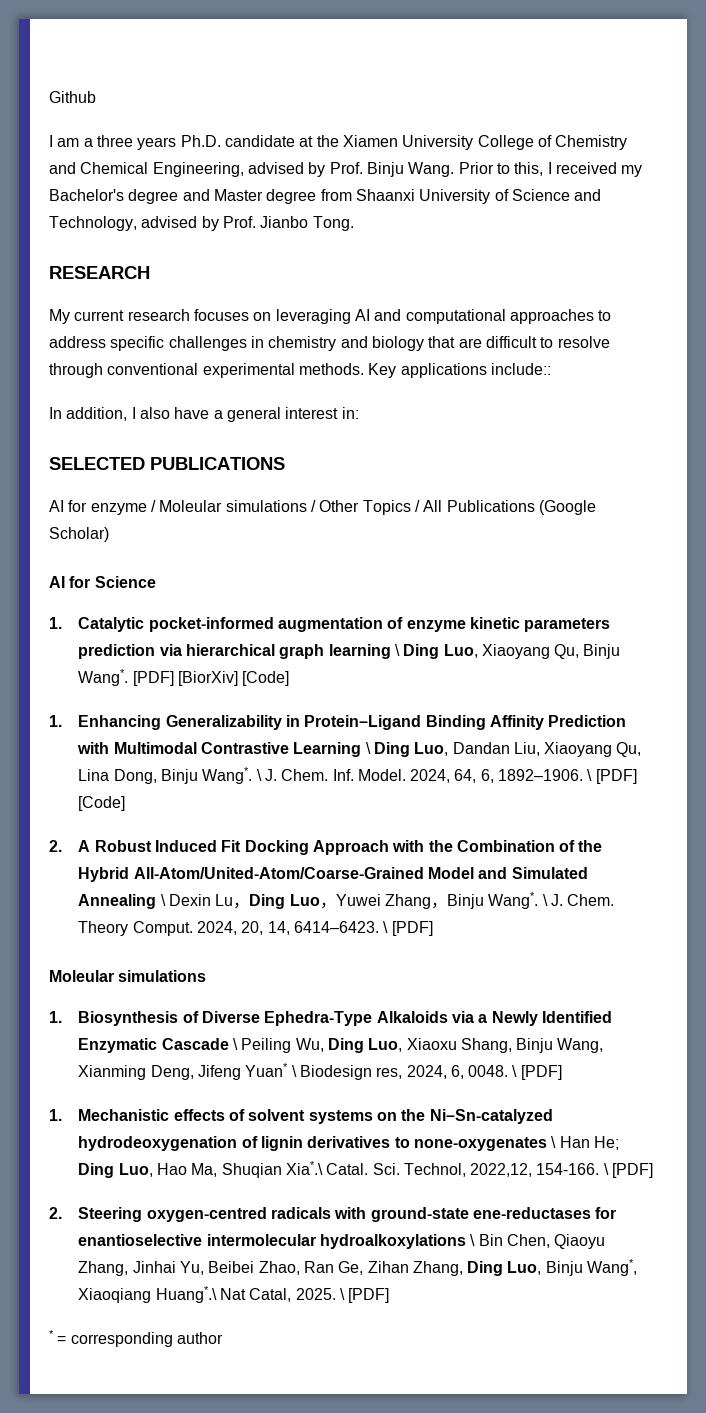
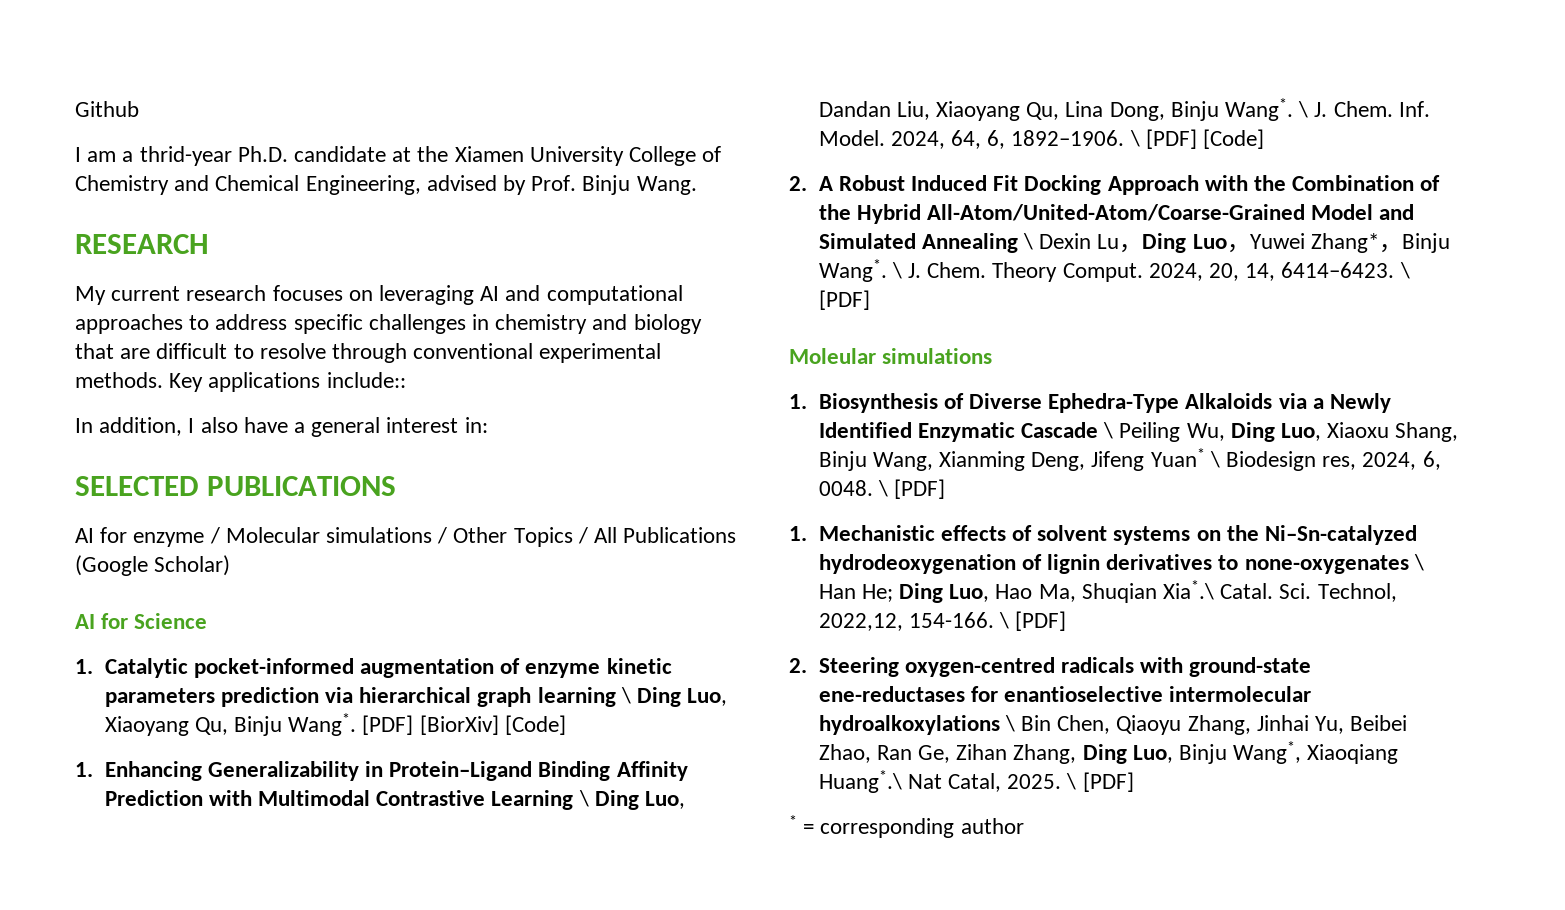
- I am a three years Ph.D. candidate at the Xiamen University College of Chemistry and Chemical Engineering, advised by Prof. Binju Wang. Prior to this, I received my Bachelor's degree and Master degree from Shaanxi University of Science and Technology, advised by Prof. Jianbo Tong.
+ I am a thrid-year Ph.D. candidate at the Xiamen University College of Chemistry and Chemical Engineering, advised by Prof. Binju Wang.
- AI for enzyme / Moleular simulations / Other Topics / All Publications (Google Scholar)
+ AI for enzyme / Molecular simulations / Other Topics / All Publications (Google Scholar)
- 2. A Robust Induced Fit Docking Approach with the Combination of the Hybrid All-Atom/United-Atom/Coarse-Grained Model and Simulated Annealing \ Dexin Lu，Ding Luo，Yuwei Zhang，Binju Wang*.
+ 2. A Robust Induced Fit Docking Approach with the Combination of the Hybrid All-Atom/United-Atom/Coarse-Grained Model and Simulated Annealing \ Dexin Lu，Ding Luo，Yuwei Zhang*，Binju Wang*.

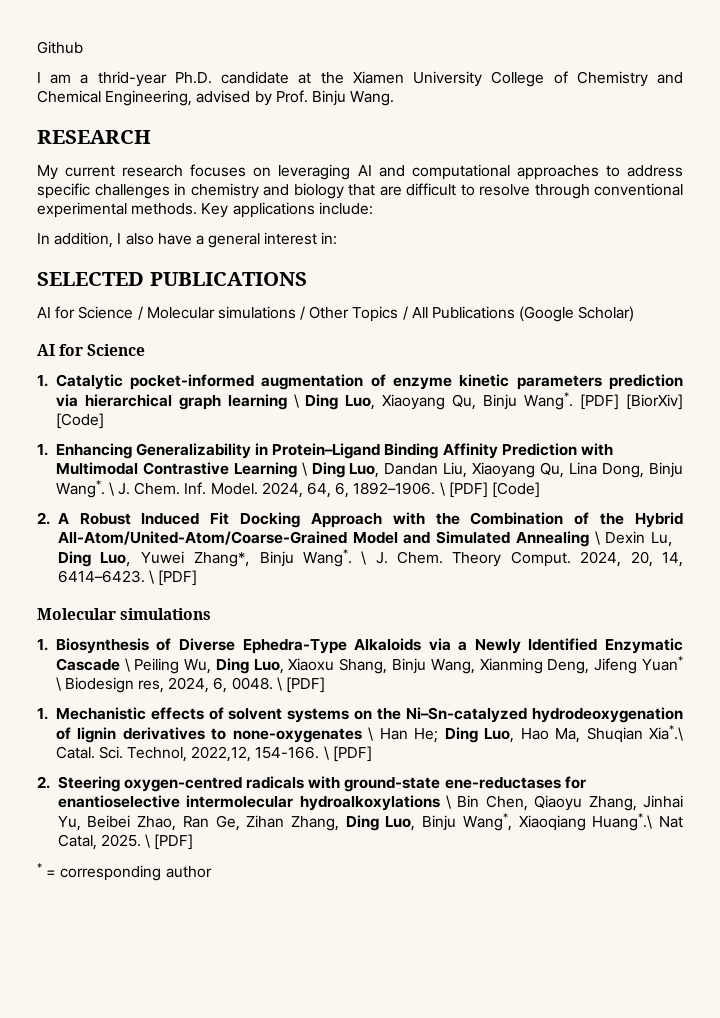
- Key applications include::
+ Key applications include:
- AI for enzyme / Molecular simulations / Other Topics / All Publications (Google Scholar)
+ AI for Science / Molecular simulations / Other Topics / All Publications (Google Scholar)
  2024, 20, 14, 6414–6423. \ [PDF]
- Moleular simulations
+ Molecular simulations

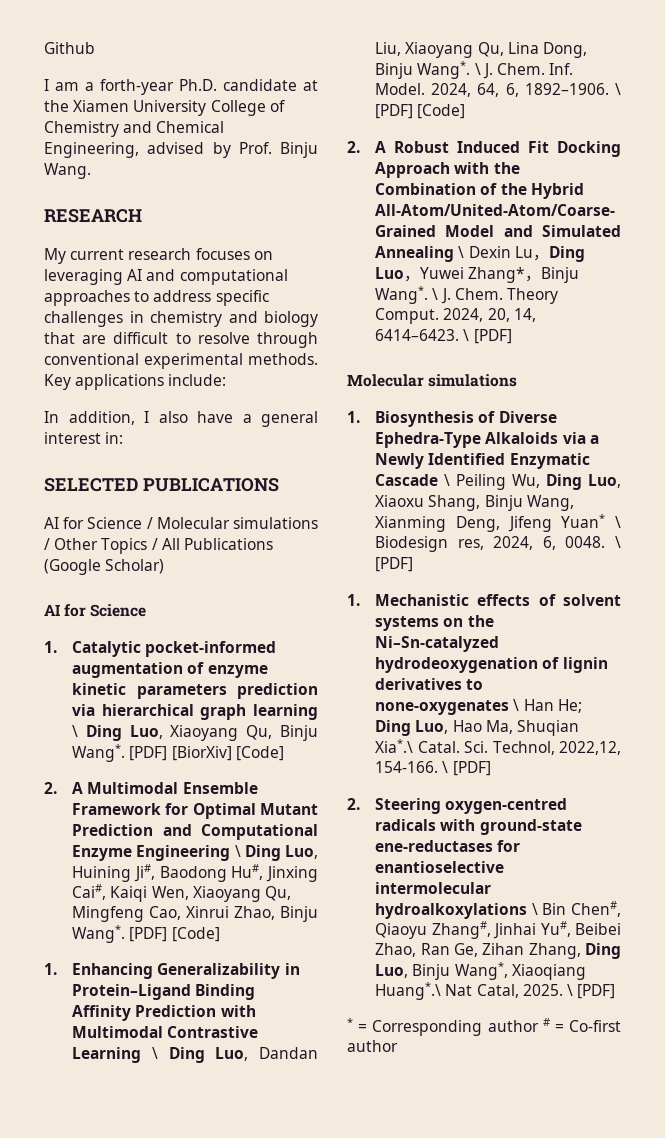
- I am a thrid-year Ph.D. candidate at the Xiamen University College of Chemistry and Chemical Engineering, advised by Prof. Binju Wang.
+ I am a forth-year Ph.D. candidate at the Xiamen University College of Chemistry and Chemical Engineering, advised by Prof. Binju Wang.
+ 2. A Multimodal Ensemble Framework for Optimal Mutant Prediction and Computational Enzyme Engineering \ Ding Luo, Huining Ji#, Baodong Hu#, Jinxing Cai#, Kaiqi Wen, Xiaoyang Qu, Mingfeng Cao, Xinrui Zhao, Binju Wang*. [PDF] [Code]
- 2. Steering oxygen-centred radicals with ground-state ene-reductases for enantioselective intermolecular hydroalkoxylations \ Bin Chen, Qiaoyu Zhang, Jinhai Yu, Beibei Zhao, Ran Ge, Zihan Zhang, Ding Luo, Binju Wang*, Xiaoqiang Huang*.\ Nat Catal, 2025.
+ 2. Steering oxygen-centred radicals with ground-state ene-reductases for enantioselective intermolecular hydroalkoxylations \ Bin Chen#, Qiaoyu Zhang#, Jinhai Yu#, Beibei Zhao, Ran Ge, Zihan Zhang, Ding Luo, Binju Wang*, Xiaoqiang Huang*.\ Nat Catal, 2025.
- * = corresponding author
+ * = Corresponding author # = Co-first author

